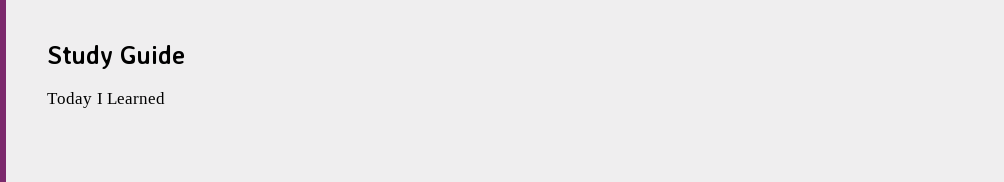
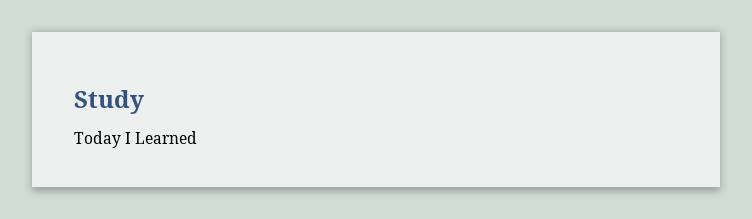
- Study Guide
+ Study

